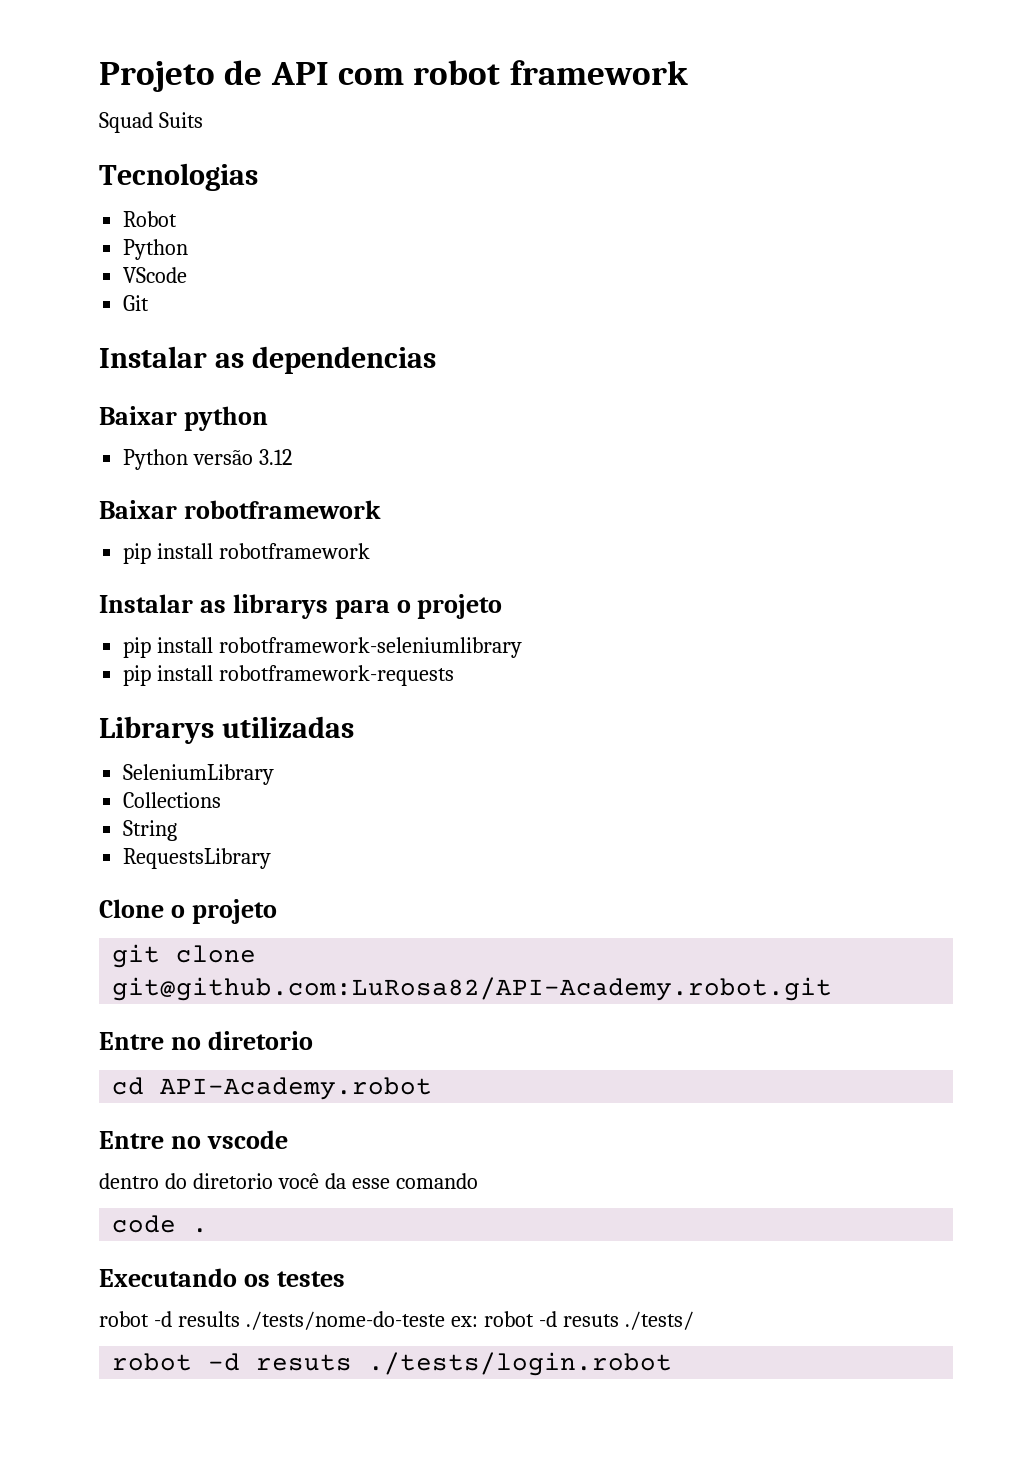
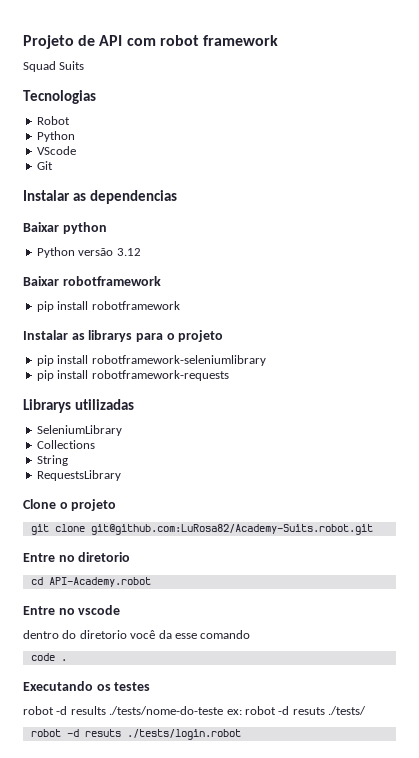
- git clone git@github.com:LuRosa82/API-Academy.robot.git
+ git clone git@github.com:LuRosa82/Academy-Suits.robot.git

